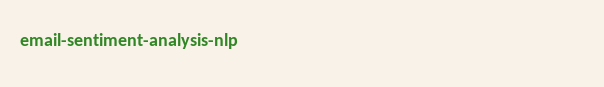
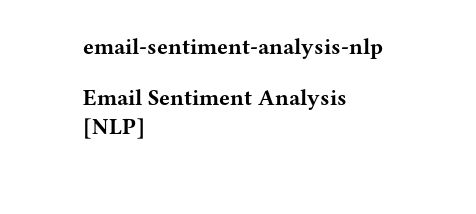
+ Email Sentiment Analysis [NLP]

